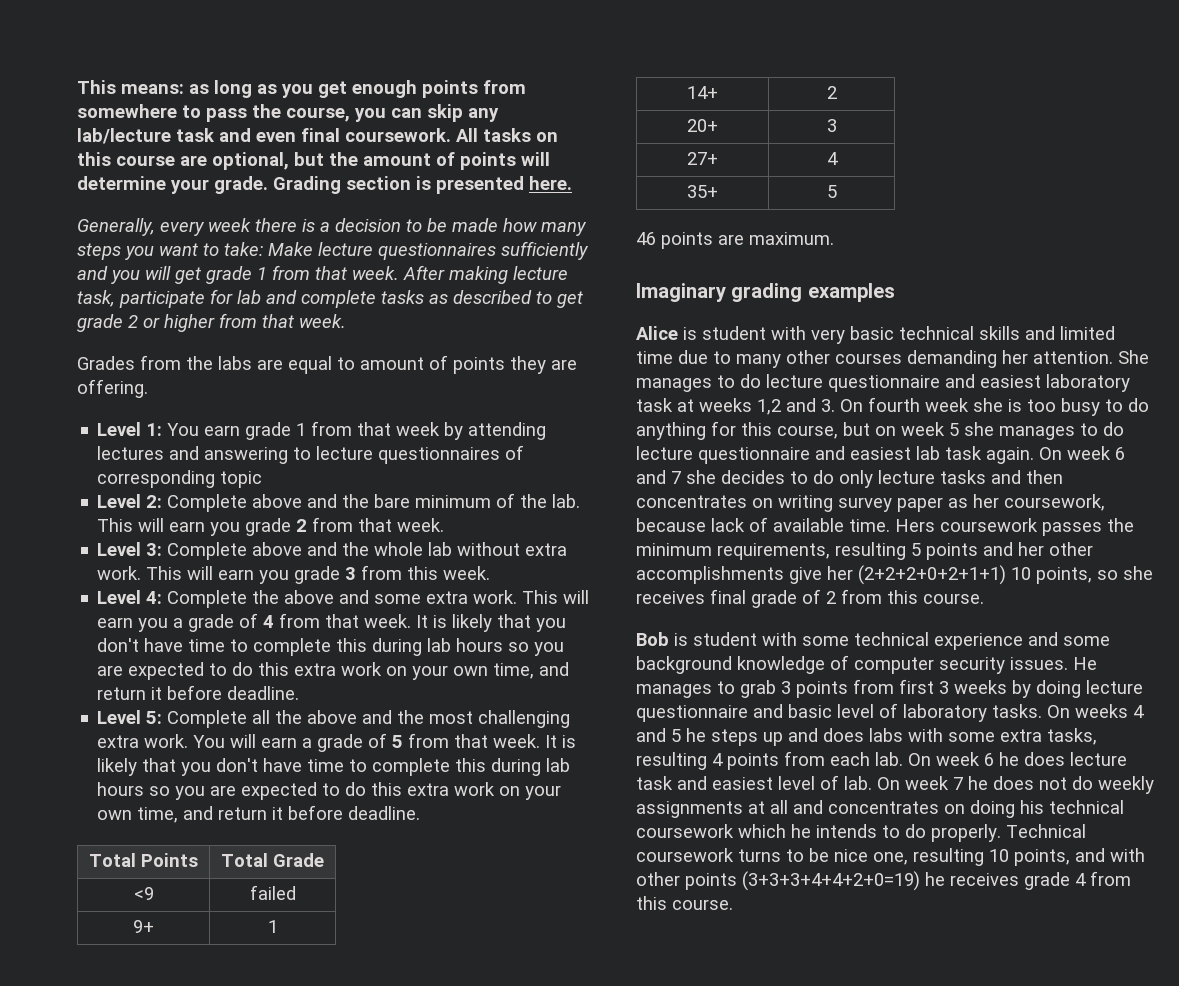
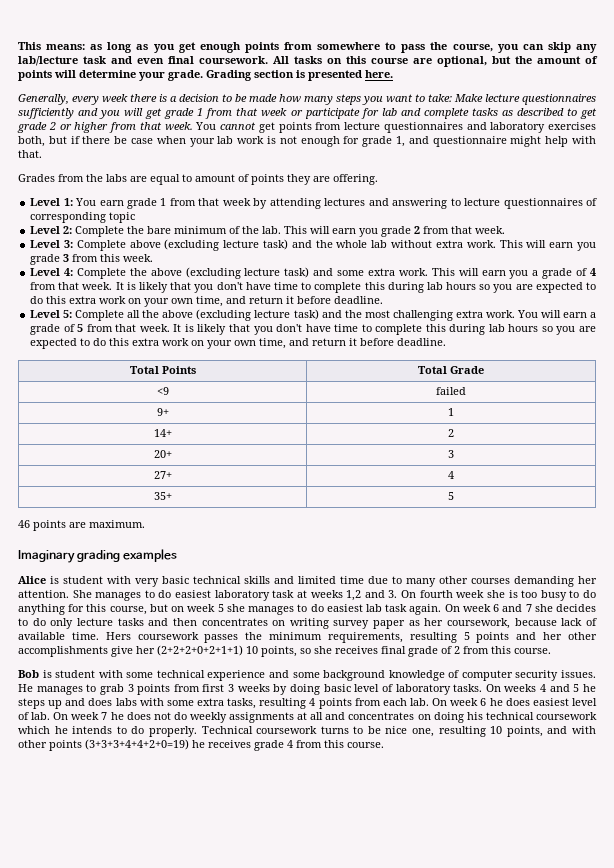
- Generally, every week there is a decision to be made how many steps you want to take: Make lecture questionnaires sufficiently and you will get grade 1 from that week. After making lecture task, participate for lab and complete tasks as described to get grade 2 or higher from that week.
+ Generally, every week there is a decision to be made how many steps you want to take: Make lecture questionnaires sufficiently and you will get grade 1 from that week or participate for lab and complete tasks as described to get grade 2 or higher from that week. You cannot get points from lecture questionnaires and laboratory exercises both, but if there be case when your lab work is not enough for grade 1, and questionnaire might help with that.
- Level 2: Complete above and the bare minimum of the lab.
+ Level 2: Complete the bare minimum of the lab.
- Level 3: Complete above and the whole lab without extra work.
+ Level 3: Complete above (excluding lecture task) and the whole lab without extra work.
- Level 4: Complete the above and some extra work.
+ Level 4: Complete the above (excluding lecture task) and some extra work.
- Level 5: Complete all the above and the most challenging extra work.
+ Level 5: Complete all the above (excluding lecture task) and the most challenging extra work.
- She manages to do lecture questionnaire and easiest laboratory task at weeks 1,2 and 3. On fourth week she is too busy to do anything for this course, but on week 5 she manages to do lecture questionnaire and easiest lab task again.
+ She manages to do easiest laboratory task at weeks 1,2 and 3. On fourth week she is too busy to do anything for this course, but on week 5 she manages to do easiest lab task again.
- He manages to grab 3 points from first 3 weeks by doing lecture questionnaire and basic level of laboratory tasks.
+ He manages to grab 3 points from first 3 weeks by doing basic level of laboratory tasks.
- On week 6 he does lecture task and easiest level of lab.
+ On week 6 he does easiest level of lab.

